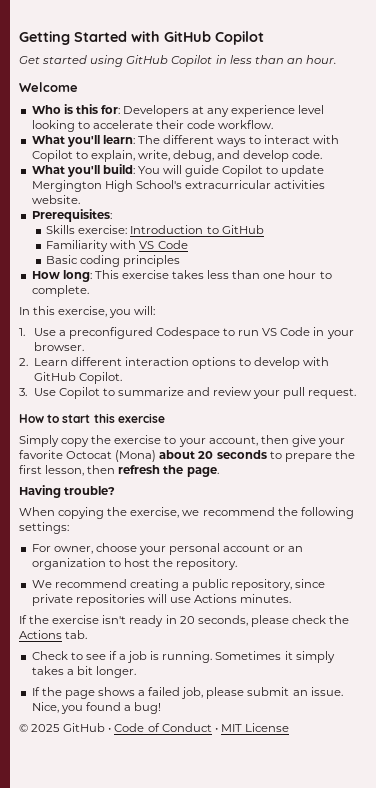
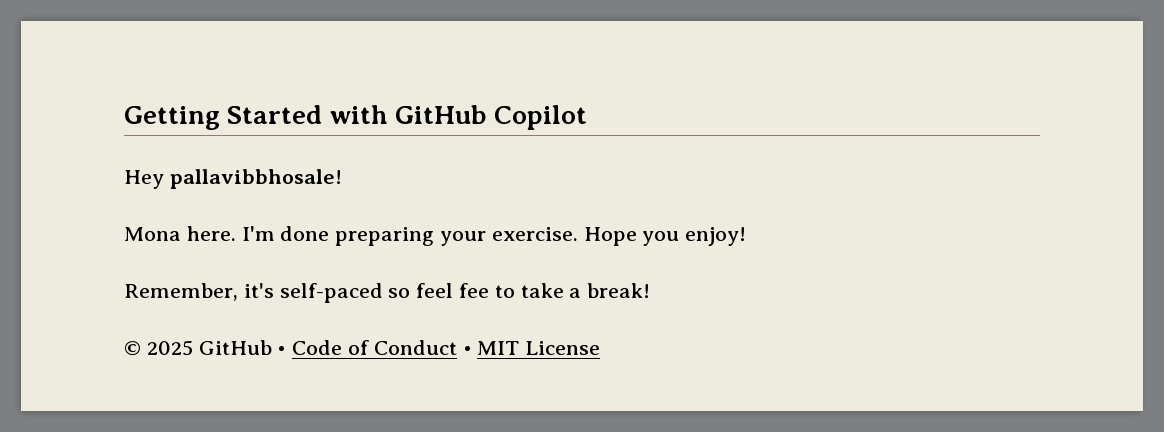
- Get started using GitHub Copilot in less than an hour.
- Welcome
- Who is this for: Developers at any experience level looking to accelerate their code workflow.
- What you'll learn: The different ways to interact with Copilot to explain, write, debug, and develop code.
- What you'll build: You will guide Copilot to update Mergington High School's extracurricular activities website.
- Prerequisites:
- Skills exercise: Introduction to GitHub
- Familiarity with VS Code
- Basic coding principles
- How long: This exercise takes less than one hour to complete.
- In this exercise, you will:
- 1. Use a preconfigured Codespace to run VS Code in your browser.
- 2. Learn different interaction options to develop with GitHub Copilot.
- 3. Use Copilot to summarize and review your pull request.
- How to start this exercise
- Simply copy the exercise to your account, then give your favorite Octocat (Mona) about 20 seconds to prepare the first lesson, then refresh the page.
- Having trouble?
- When copying the exercise, we recommend the following settings:
- For owner, choose your personal account or an organization to host the repository.
- We recommend creating a public repository, since private repositories will use Actions minutes.
- If the exercise isn't ready in 20 seconds, please check the Actions tab.
- Check to see if a job is running. Sometimes it simply takes a bit longer.
- If the page shows a failed job, please submit an issue. Nice, you found a bug!
+ Hey pallavibbhosale!
+ Mona here. I'm done preparing your exercise. Hope you enjoy!
+ Remember, it's self-paced so feel fee to take a break!

